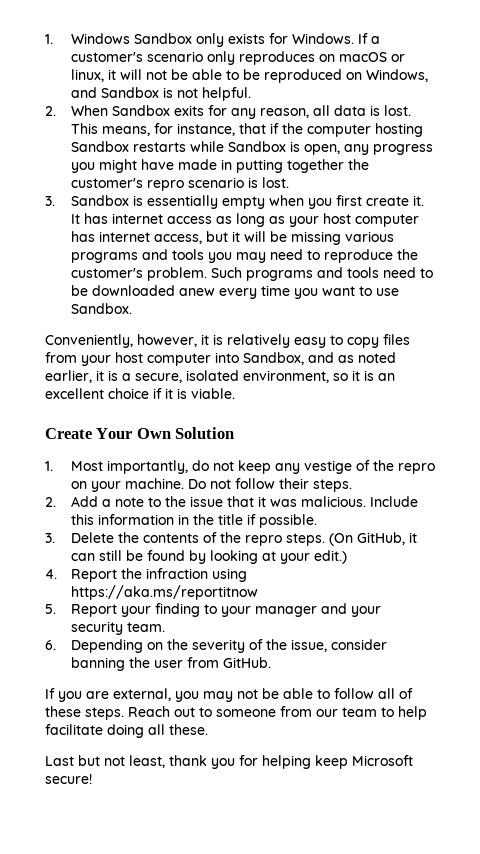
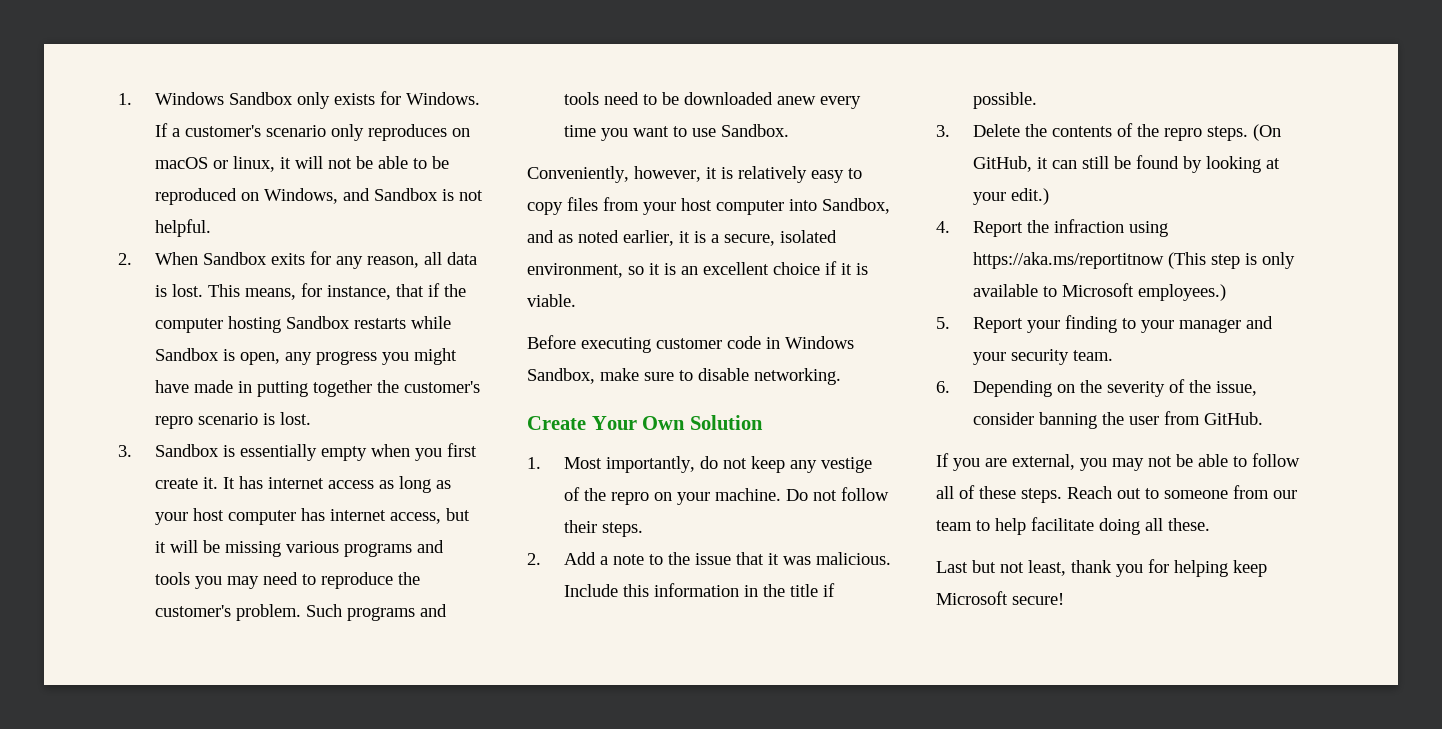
+ Before executing customer code in Windows Sandbox, make sure to disable networking.
- 4. Report the infraction using https://aka.ms/reportitnow
+ 4. Report the infraction using https://aka.ms/reportitnow (This step is only available to Microsoft employees.)

